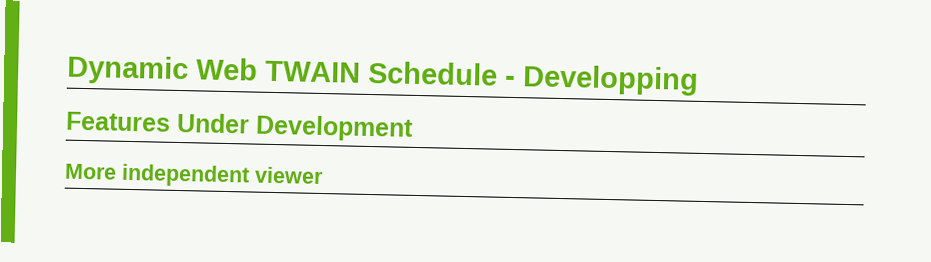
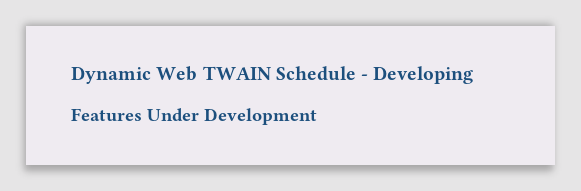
- Dynamic Web TWAIN Schedule - Developping
+ Dynamic Web TWAIN Schedule - Developing
- More independent viewer

